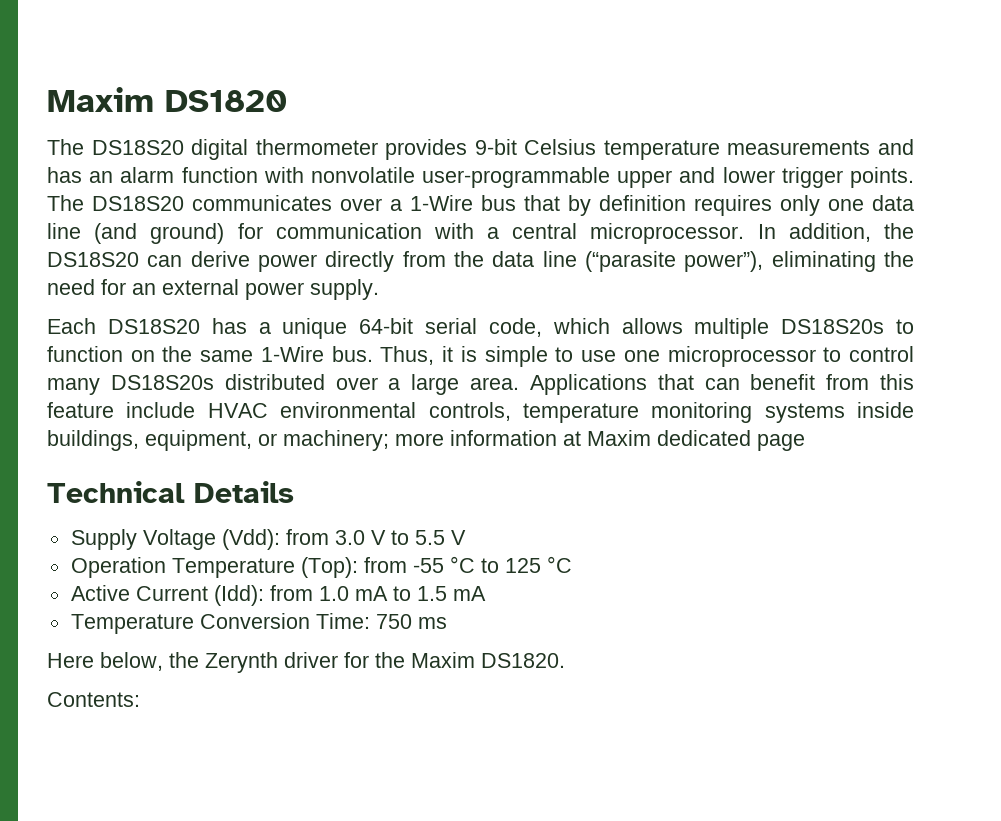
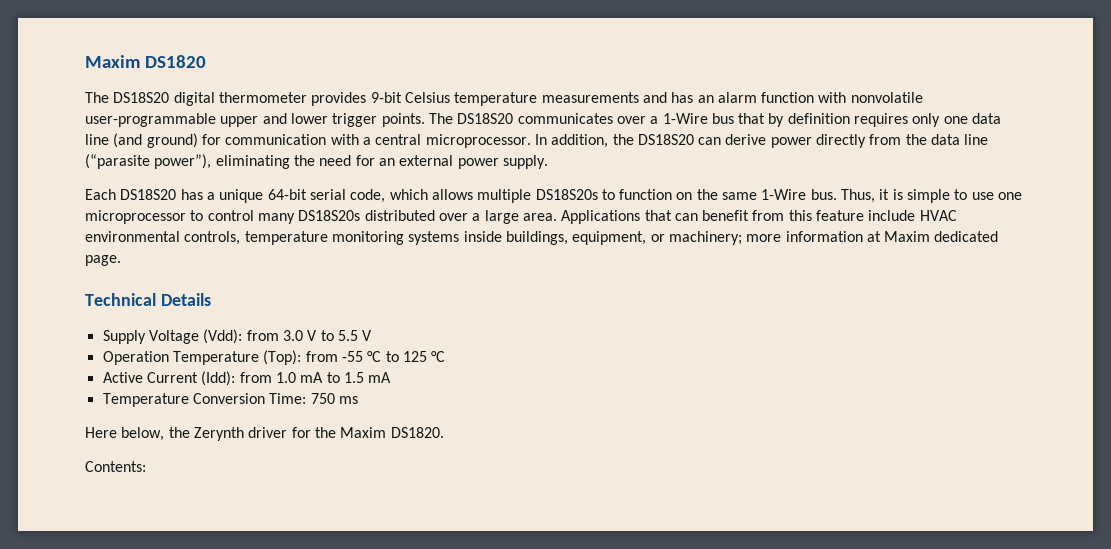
- Applications that can benefit from this feature include HVAC environmental controls, temperature monitoring systems inside buildings, equipment, or machinery; more information at Maxim dedicated page
+ Applications that can benefit from this feature include HVAC environmental controls, temperature monitoring systems inside buildings, equipment, or machinery; more information at Maxim dedicated page.

